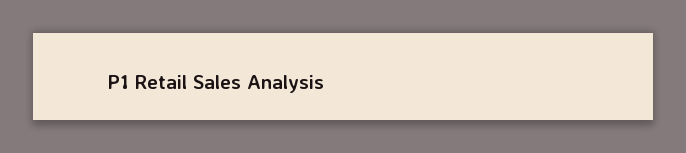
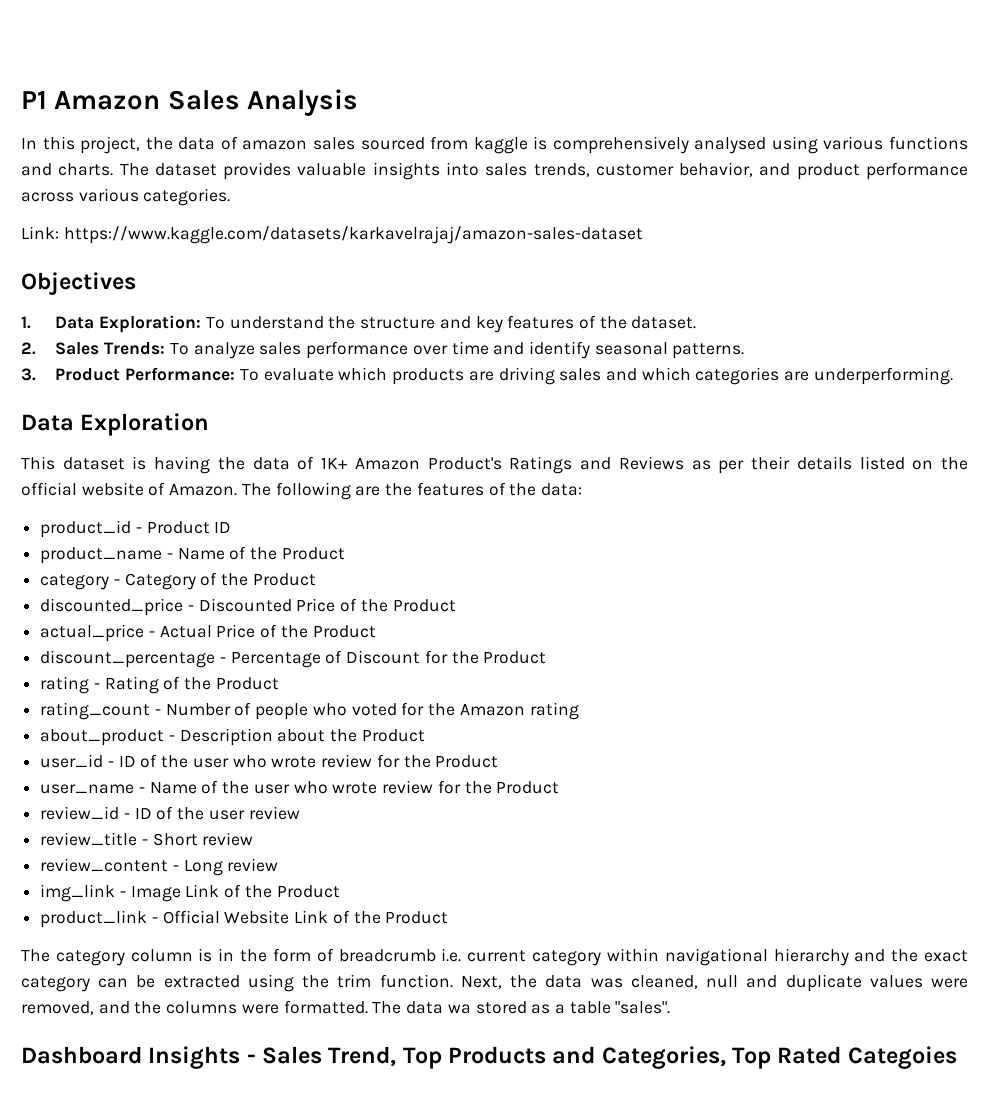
- P1 Retail Sales Analysis
+ P1 Amazon Sales Analysis
+ In this project, the data of amazon sales sourced from kaggle is comprehensively analysed using various functions and charts. The dataset provides valuable insights into sales trends, customer behavior, and product performance across various categories.
+ Link: https://www.kaggle.com/datasets/karkavelrajaj/amazon-sales-dataset
+ Objectives
+ 1. Data Exploration: To understand the structure and key features of the dataset.
+ 2. Sales Trends: To analyze sales performance over time and identify seasonal patterns.
+ 3. Product Performance: To evaluate which products are driving sales and which categories are underperforming.
+ Data Exploration
+ This dataset is having the data of 1K+ Amazon Product's Ratings and Reviews as per their details listed on the official website of Amazon. The following are the features of the data:
+ product_id - Product ID
+ product_name - Name of the Product
+ category - Category of the Product
+ discounted_price - Discounted Price of the Product
+ actual_price - Actual Price of the Product
+ discount_percentage - Percentage of Discount for the Product
+ rating - Rating of the Product
+ rating_count - Number of people who voted for the Amazon rating
+ about_product - Description about the Product
+ user_id - ID of the user who wrote review for the Product
+ user_name - Name of the user who wrote review for the Product
+ review_id - ID of the user review
+ review_title - Short review
+ review_content - Long review
+ img_link - Image Link of the Product
+ product_link - Official Website Link of the Product
+ The category column is in the form of breadcrumb i.e. current category within navigational hierarchy and the exact category can be extracted using the trim function. Next, the data was cleaned, null and duplicate values were removed, and the columns were formatted. The data wa stored as a table "sales".
+ Dashboard Insights - Sales Trend, Top Products and Categories, Top Rated Categoies

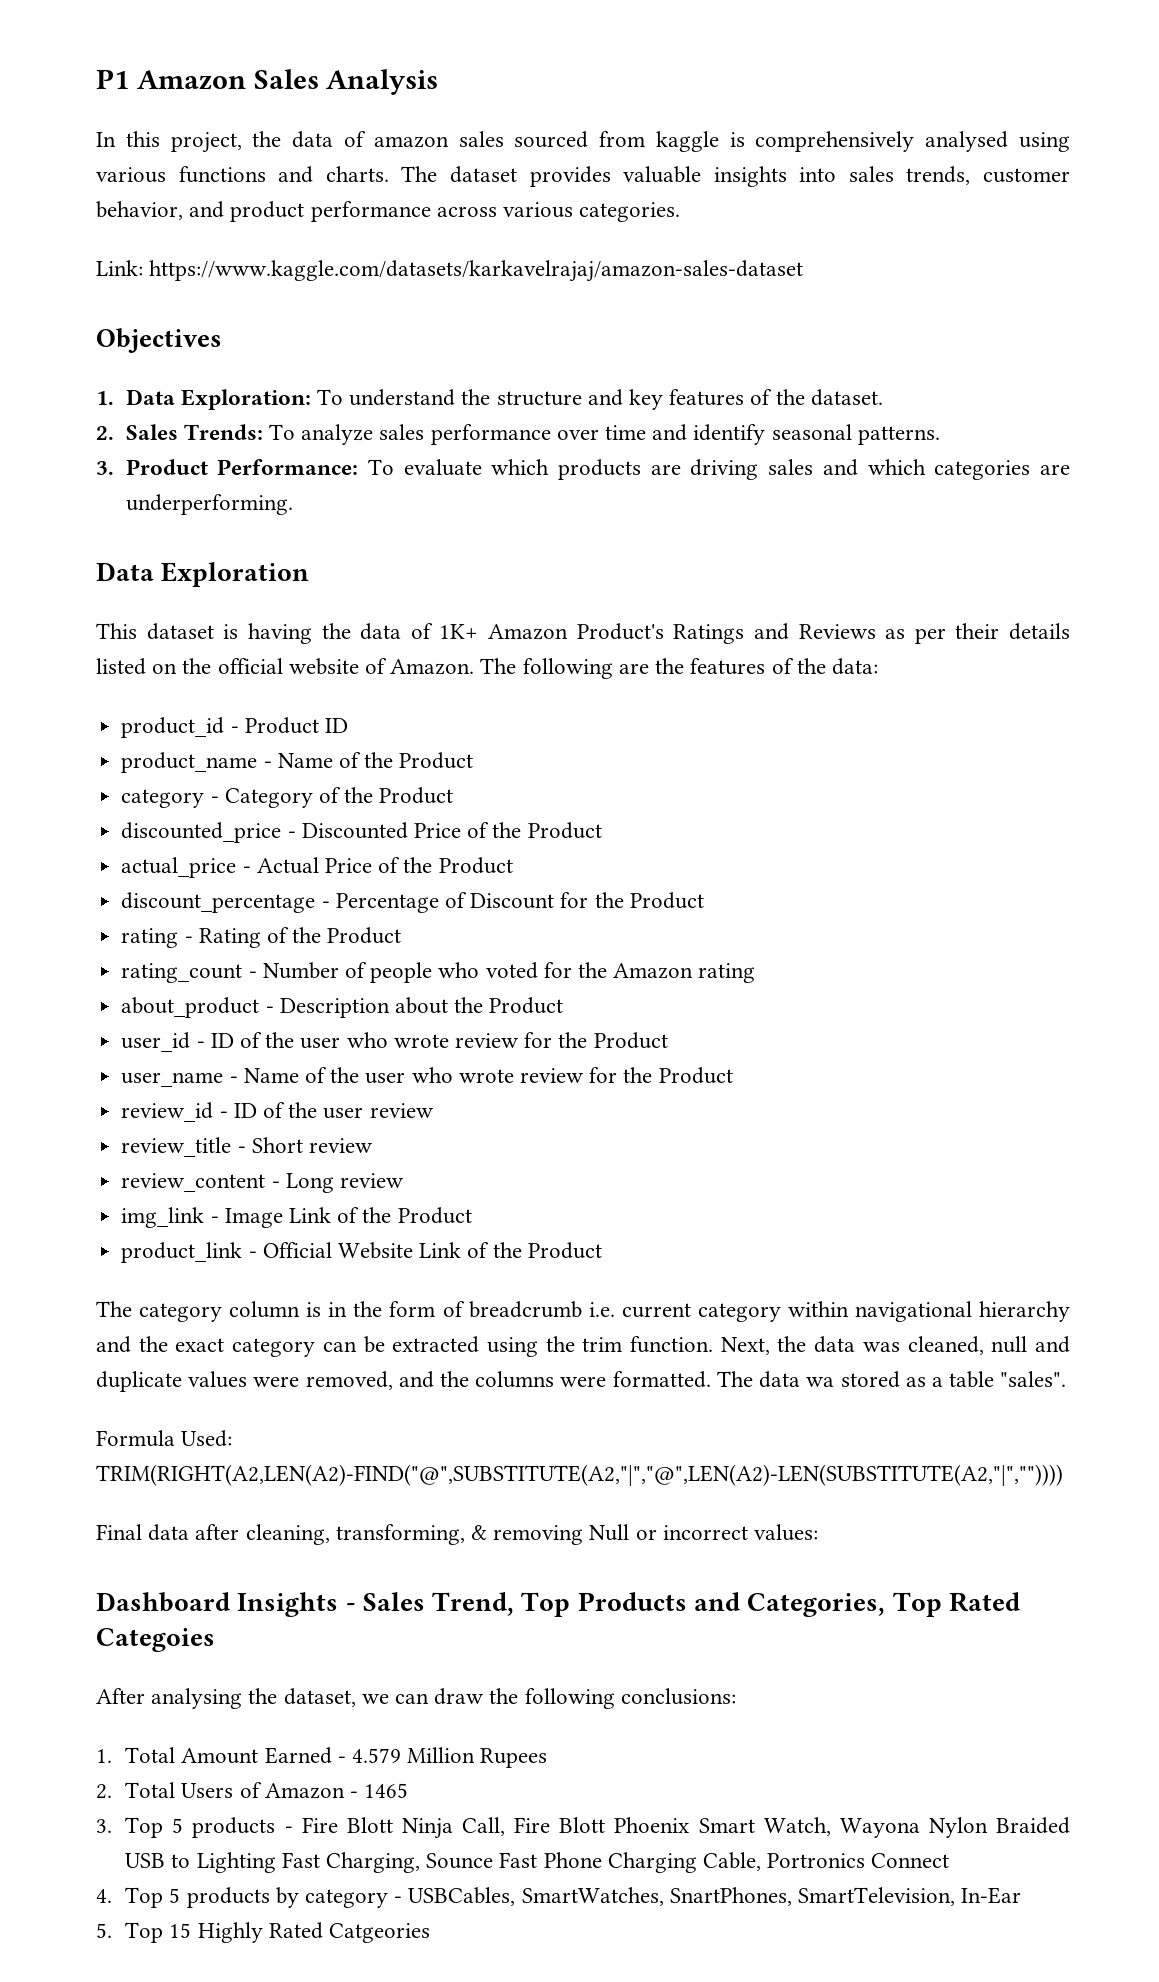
+ Formula Used: TRIM(RIGHT(A2,LEN(A2)-FIND("@",SUBSTITUTE(A2,"|","@",LEN(A2)-LEN(SUBSTITUTE(A2,"|",""))))
+ Final data after cleaning, transforming, & removing Null or incorrect values:
+ After analysing the dataset, we can draw the following conclusions:
+ 1. Total Amount Earned - 4.579 Million Rupees
+ 2. Total Users of Amazon - 1465
+ 3. Top 5 products - Fire Blott Ninja Call, Fire Blott Phoenix Smart Watch, Wayona Nylon Braided USB to Lighting Fast Charging, Sounce Fast Phone Charging Cable, Portronics Connect
+ 4. Top 5 products by category - USBCables, SmartWatches, SnartPhones, SmartTelevision, In-Ear
+ 5. Top 15 Highly Rated Catgeories

